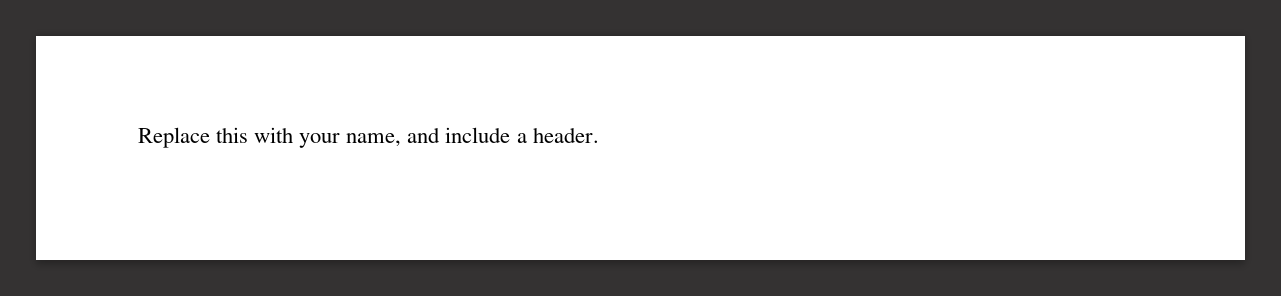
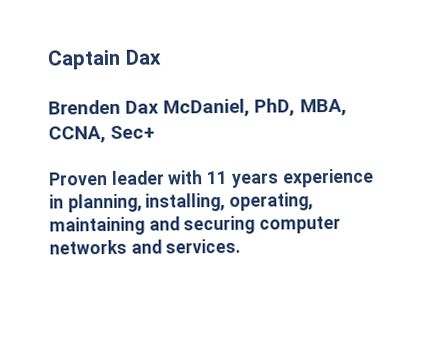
- Replace this with your name, and include a header.
+ Captain Dax
+ Brenden Dax McDaniel, PhD, MBA, CCNA, Sec+
+ Proven leader with 11 years experience in planning, installing, operating, maintaining and securing computer networks and services.

